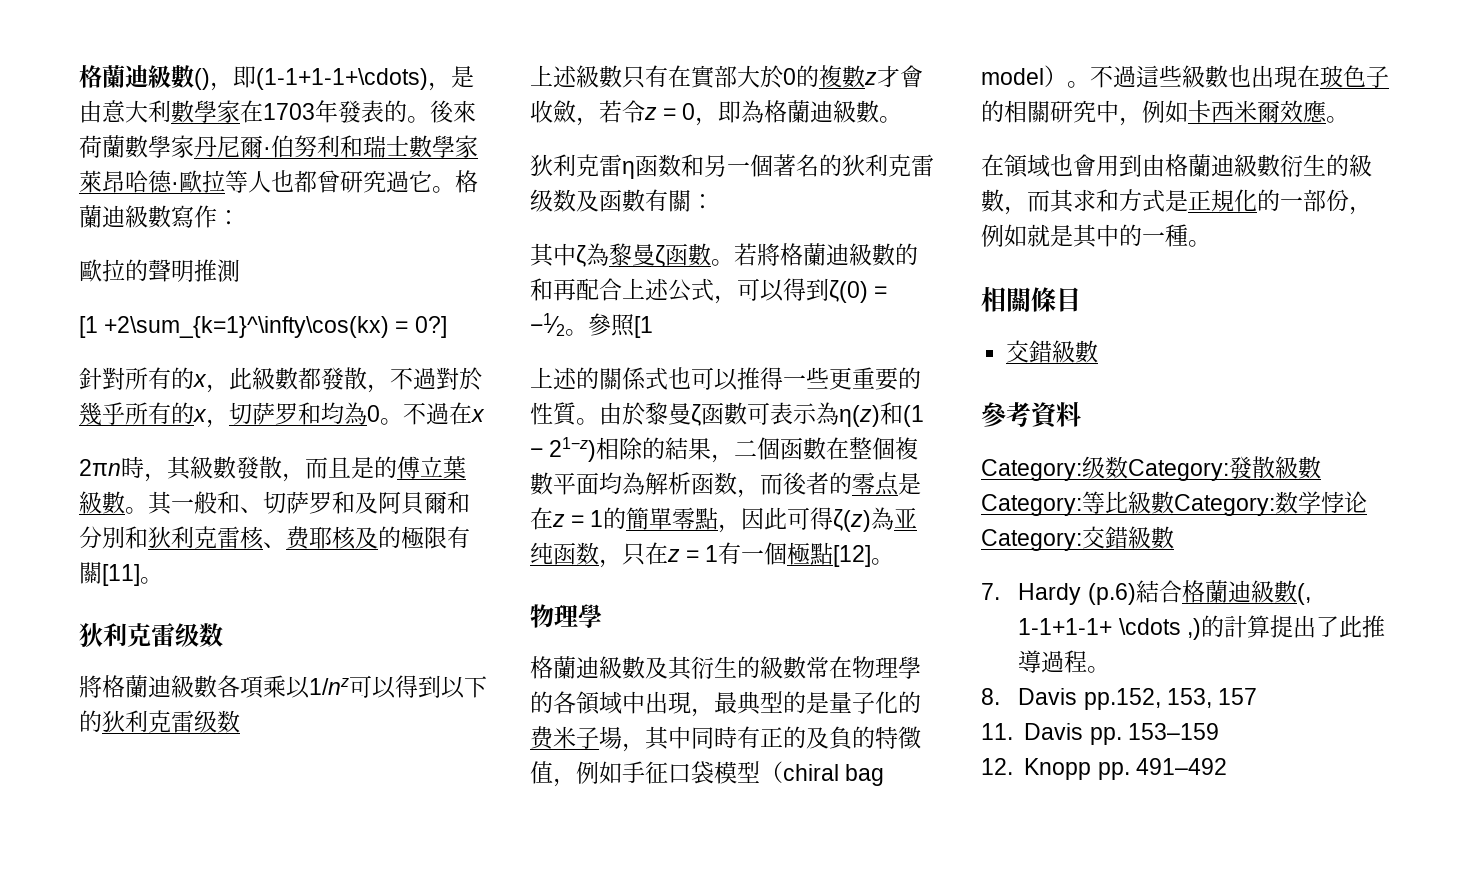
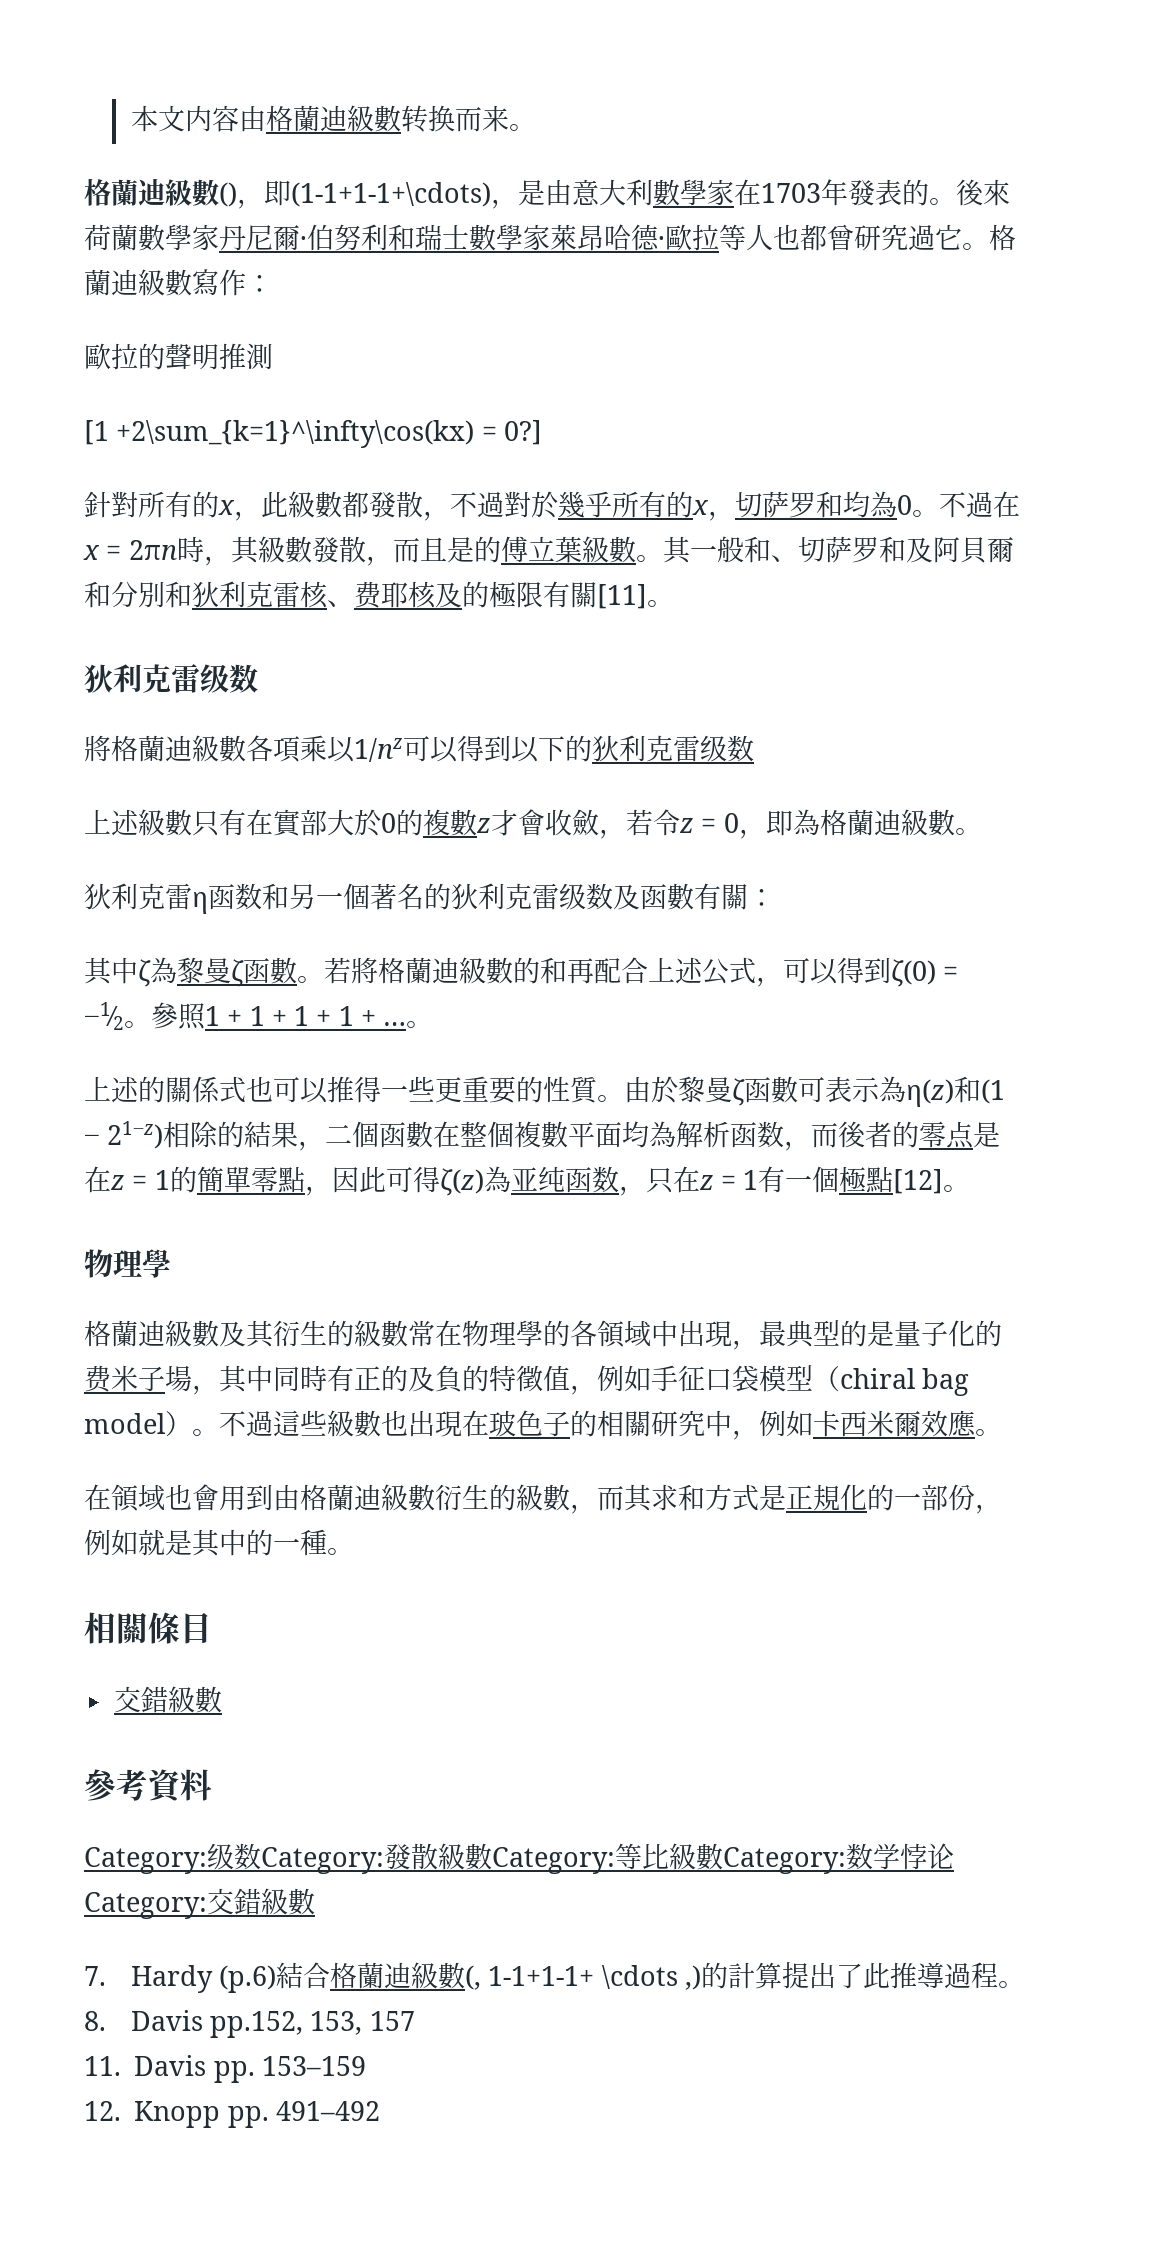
+ 本文内容由格蘭迪級數转换而来。
- 不過在x
- 2πn時，其級數發散，而且是的傅立葉級數。
+ 不過在x = 2πn時，其級數發散，而且是的傅立葉級數。
- 參照[1
+ 參照1 + 1 + 1 + 1 + …。

